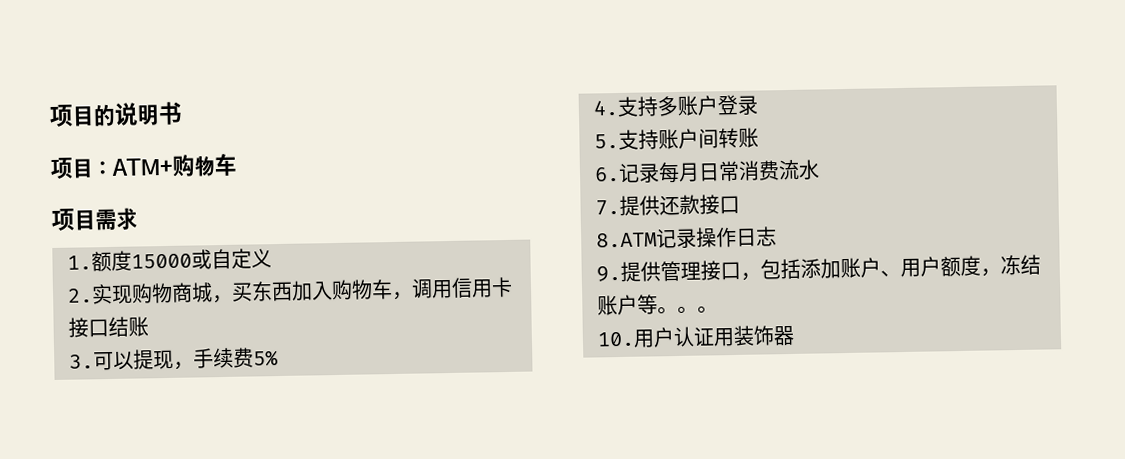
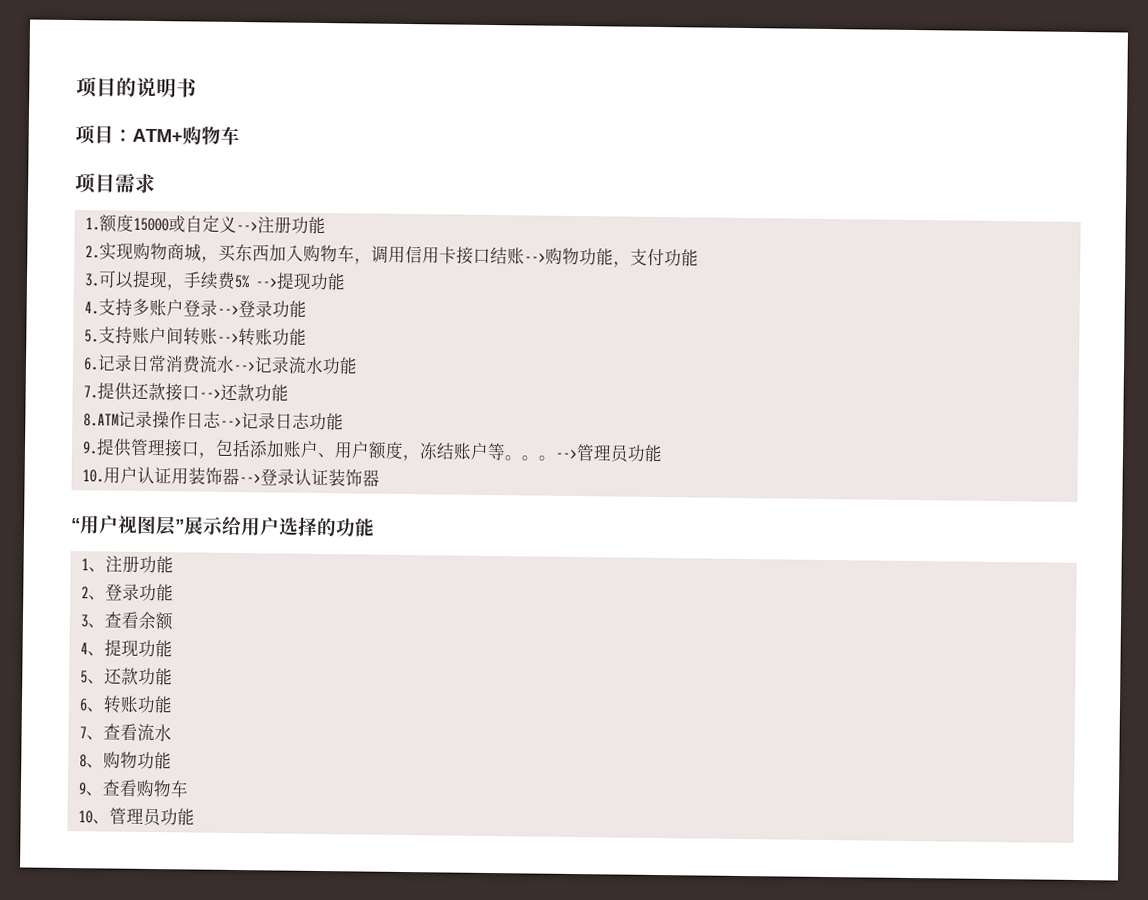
- 1.额度15000或自定义
+ 1.额度15000或自定义-->注册功能
- 2.实现购物商城，买东西加入购物车，调用信用卡接口结账
+ 2.实现购物商城，买东西加入购物车，调用信用卡接口结账-->购物功能，支付功能
- 3.可以提现，手续费5%
+ 3.可以提现，手续费5% -->提现功能
- 4.支持多账户登录
+ 4.支持多账户登录-->登录功能
- 5.支持账户间转账
+ 5.支持账户间转账-->转账功能
- 6.记录每月日常消费流水
+ 6.记录日常消费流水-->记录流水功能
- 7.提供还款接口
+ 7.提供还款接口-->还款功能
- 8.ATM记录操作日志
+ 8.ATM记录操作日志-->记录日志功能
+ -->管理员功能
- 10.用户认证用装饰器
+ 10.用户认证用装饰器-->登录认证装饰器
+ “用户视图层”展示给用户选择的功能
+ 1、注册功能
+ 2、登录功能
+ 3、查看余额
+ 4、提现功能
+ 5、还款功能
+ 6、转账功能
+ 7、查看流水
+ 8、购物功能
+ 9、查看购物车
+ 10、管理员功能

